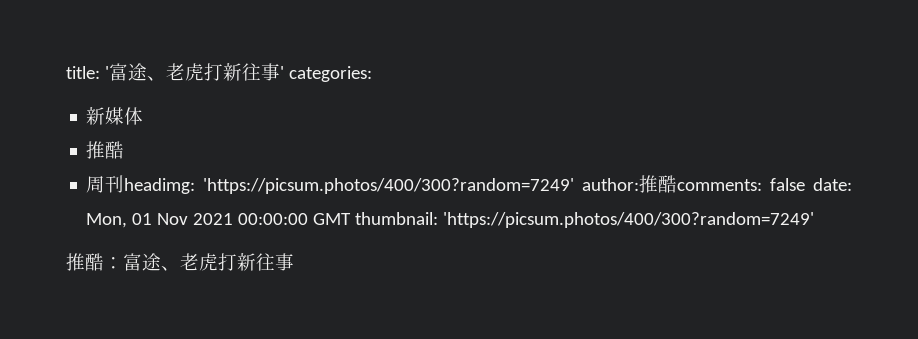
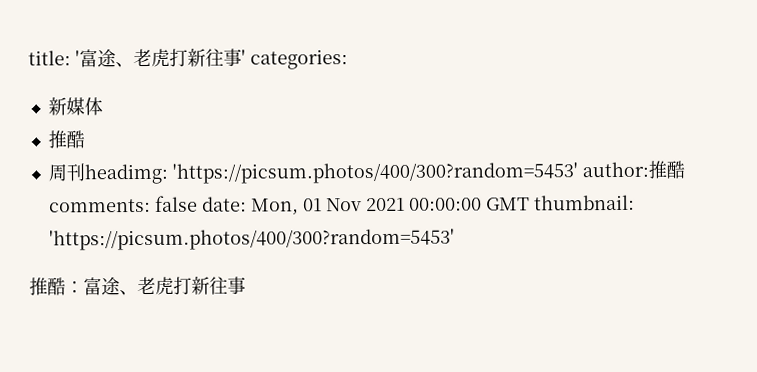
- 周刊headimg: 'https://picsum.photos/400/300?random=7249' author:推酷comments: false date: Mon, 01 Nov 2021 00:00:00 GMT thumbnail: 'https://picsum.photos/400/300?random=7249'
+ 周刊headimg: 'https://picsum.photos/400/300?random=5453' author:推酷comments: false date: Mon, 01 Nov 2021 00:00:00 GMT thumbnail: 'https://picsum.photos/400/300?random=5453'

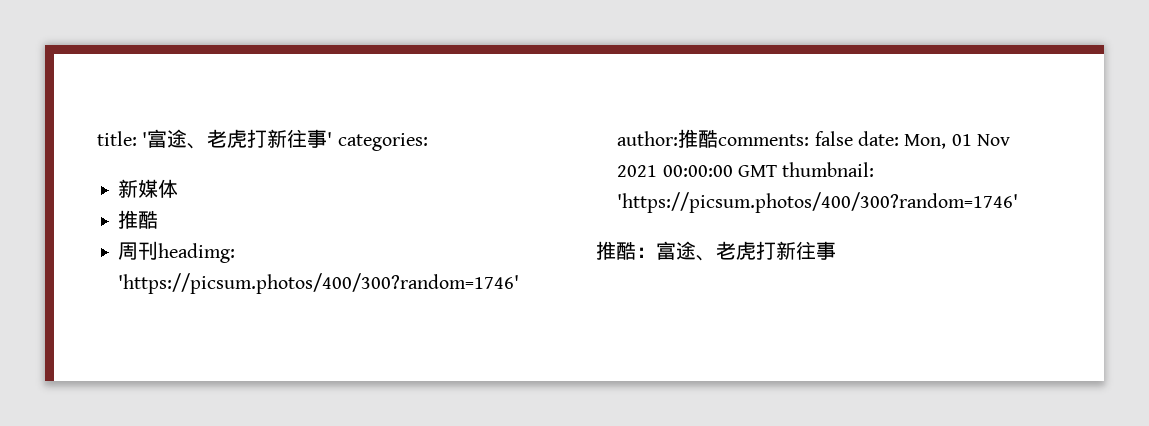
- 周刊headimg: 'https://picsum.photos/400/300?random=5453' author:推酷comments: false date: Mon, 01 Nov 2021 00:00:00 GMT thumbnail: 'https://picsum.photos/400/300?random=5453'
+ 周刊headimg: 'https://picsum.photos/400/300?random=1746' author:推酷comments: false date: Mon, 01 Nov 2021 00:00:00 GMT thumbnail: 'https://picsum.photos/400/300?random=1746'

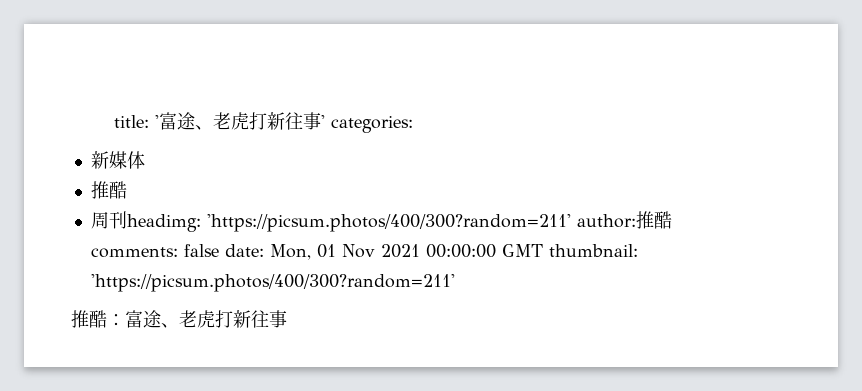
- 周刊headimg: 'https://picsum.photos/400/300?random=1746' author:推酷comments: false date: Mon, 01 Nov 2021 00:00:00 GMT thumbnail: 'https://picsum.photos/400/300?random=1746'
+ 周刊headimg: 'https://picsum.photos/400/300?random=211' author:推酷comments: false date: Mon, 01 Nov 2021 00:00:00 GMT thumbnail: 'https://picsum.photos/400/300?random=211'

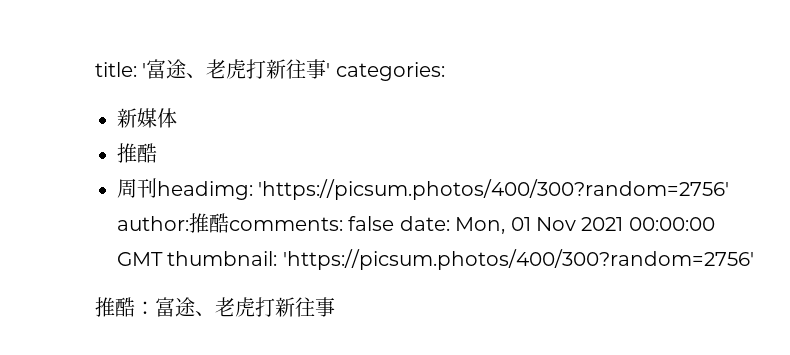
- 周刊headimg: 'https://picsum.photos/400/300?random=211' author:推酷comments: false date: Mon, 01 Nov 2021 00:00:00 GMT thumbnail: 'https://picsum.photos/400/300?random=211'
+ 周刊headimg: 'https://picsum.photos/400/300?random=2756' author:推酷comments: false date: Mon, 01 Nov 2021 00:00:00 GMT thumbnail: 'https://picsum.photos/400/300?random=2756'

